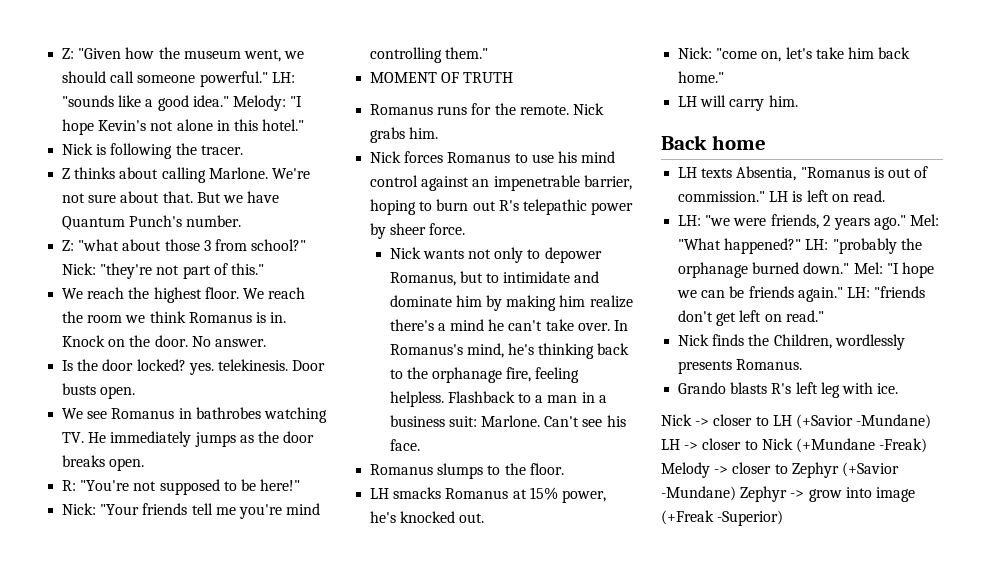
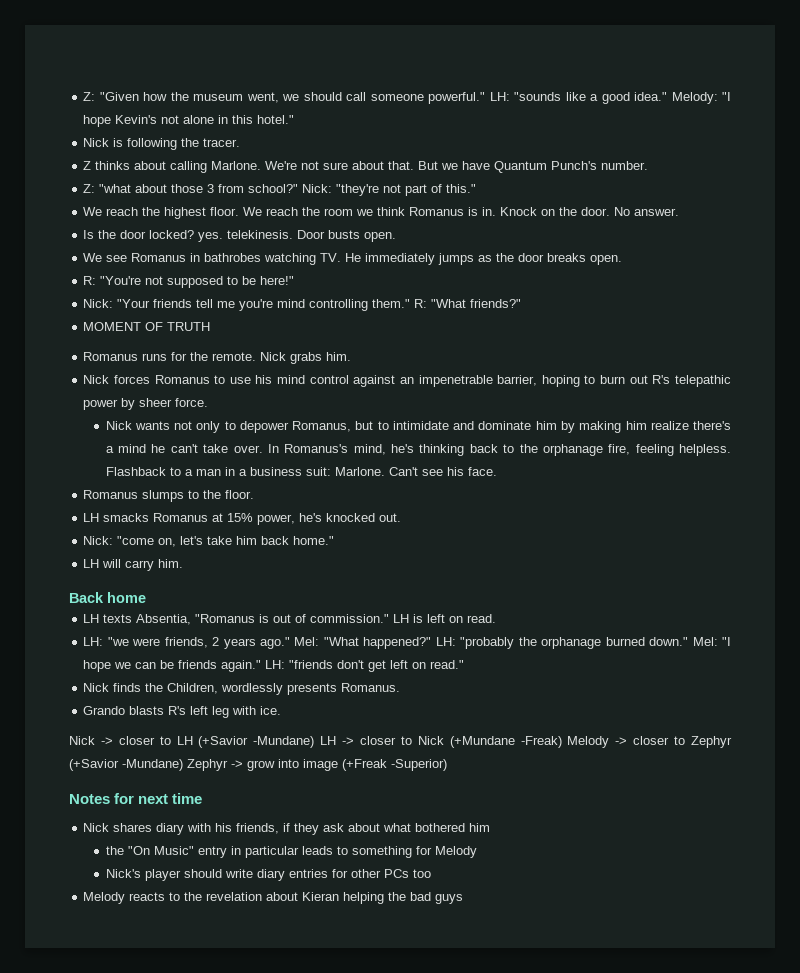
+ R: "What friends?"
+ Notes for next time
+ Nick shares diary with his friends, if they ask about what bothered him
+ the "On Music" entry in particular leads to something for Melody
+ Nick's player should write diary entries for other PCs too
+ Melody reacts to the revelation about Kieran helping the bad guys

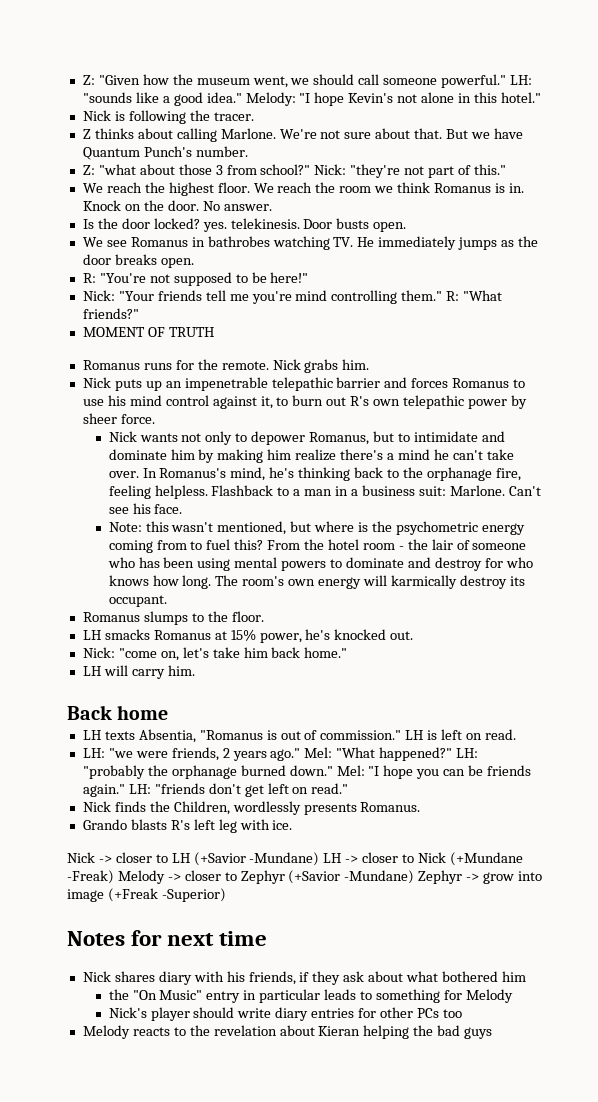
- Nick forces Romanus to use his mind control against an impenetrable barrier, hoping to burn out R's telepathic power by sheer force.
+ Nick puts up an impenetrable telepathic barrier and forces Romanus to use his mind control against it, to burn out R's own telepathic power by sheer force.
+ Note: this wasn't mentioned, but where is the psychometric energy coming from to fuel this? From the hotel room - the lair of someone who has been using mental powers to dominate and destroy for who knows how long. The room's own energy will karmically destroy its occupant.
- Mel: "I hope we can be friends again."
+ Mel: "I hope you can be friends again."

